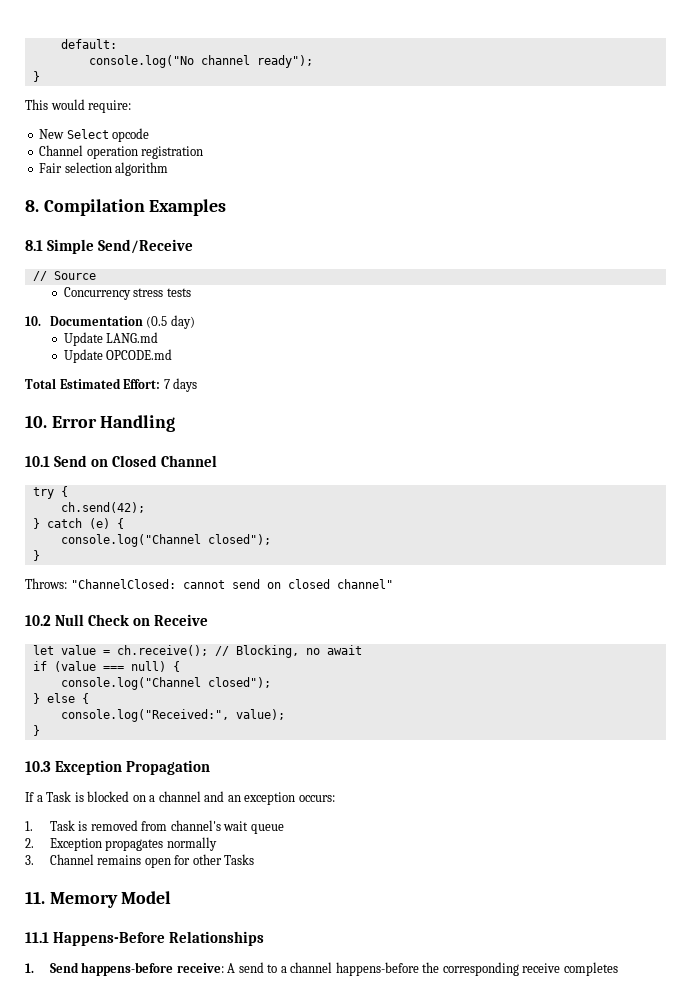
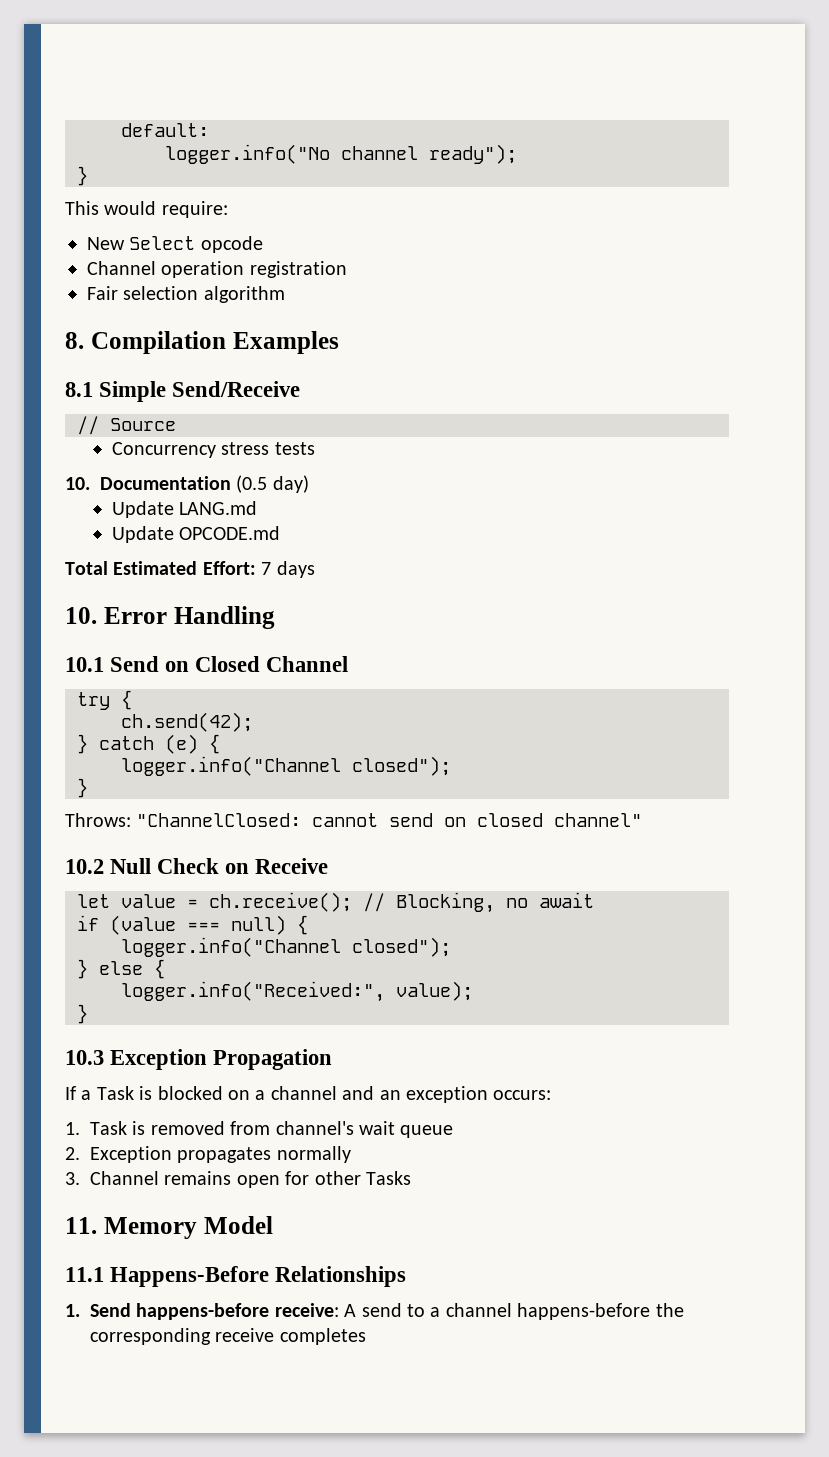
- console.log("No channel ready");
+ logger.info("No channel ready");
  } catch (e) {
- console.log("Channel closed");
+ logger.info("Channel closed");
  if (value === null) {
- console.log("Channel closed");
+ logger.info("Channel closed");
- console.log("Received:", value);
+ logger.info("Received:", value);

